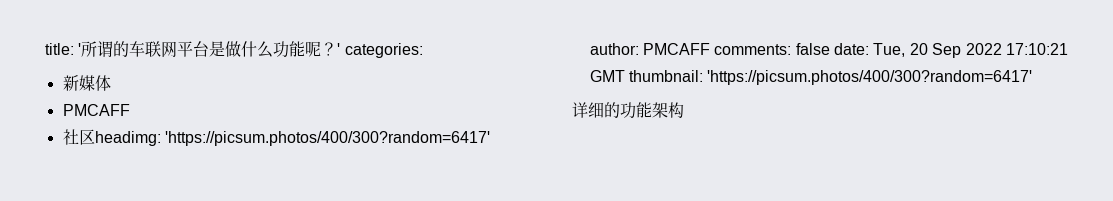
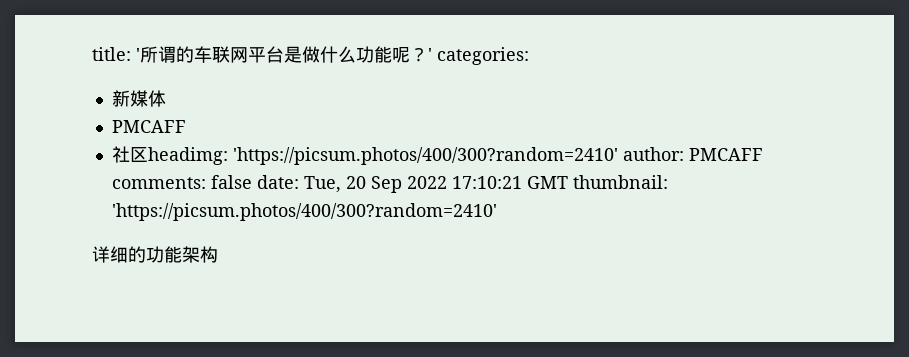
- 社区headimg: 'https://picsum.photos/400/300?random=6417' author: PMCAFF comments: false date: Tue, 20 Sep 2022 17:10:21 GMT thumbnail: 'https://picsum.photos/400/300?random=6417'
+ 社区headimg: 'https://picsum.photos/400/300?random=2410' author: PMCAFF comments: false date: Tue, 20 Sep 2022 17:10:21 GMT thumbnail: 'https://picsum.photos/400/300?random=2410'

